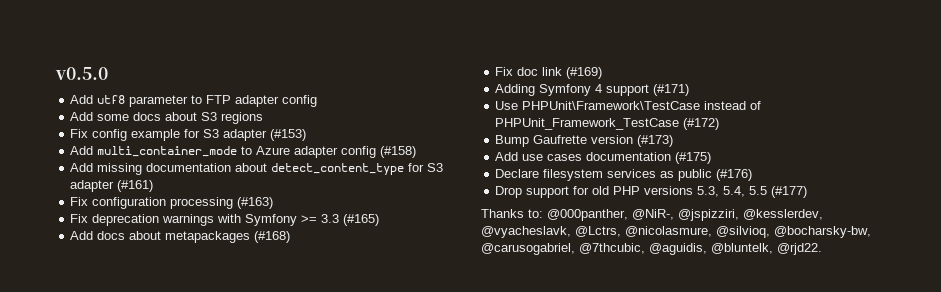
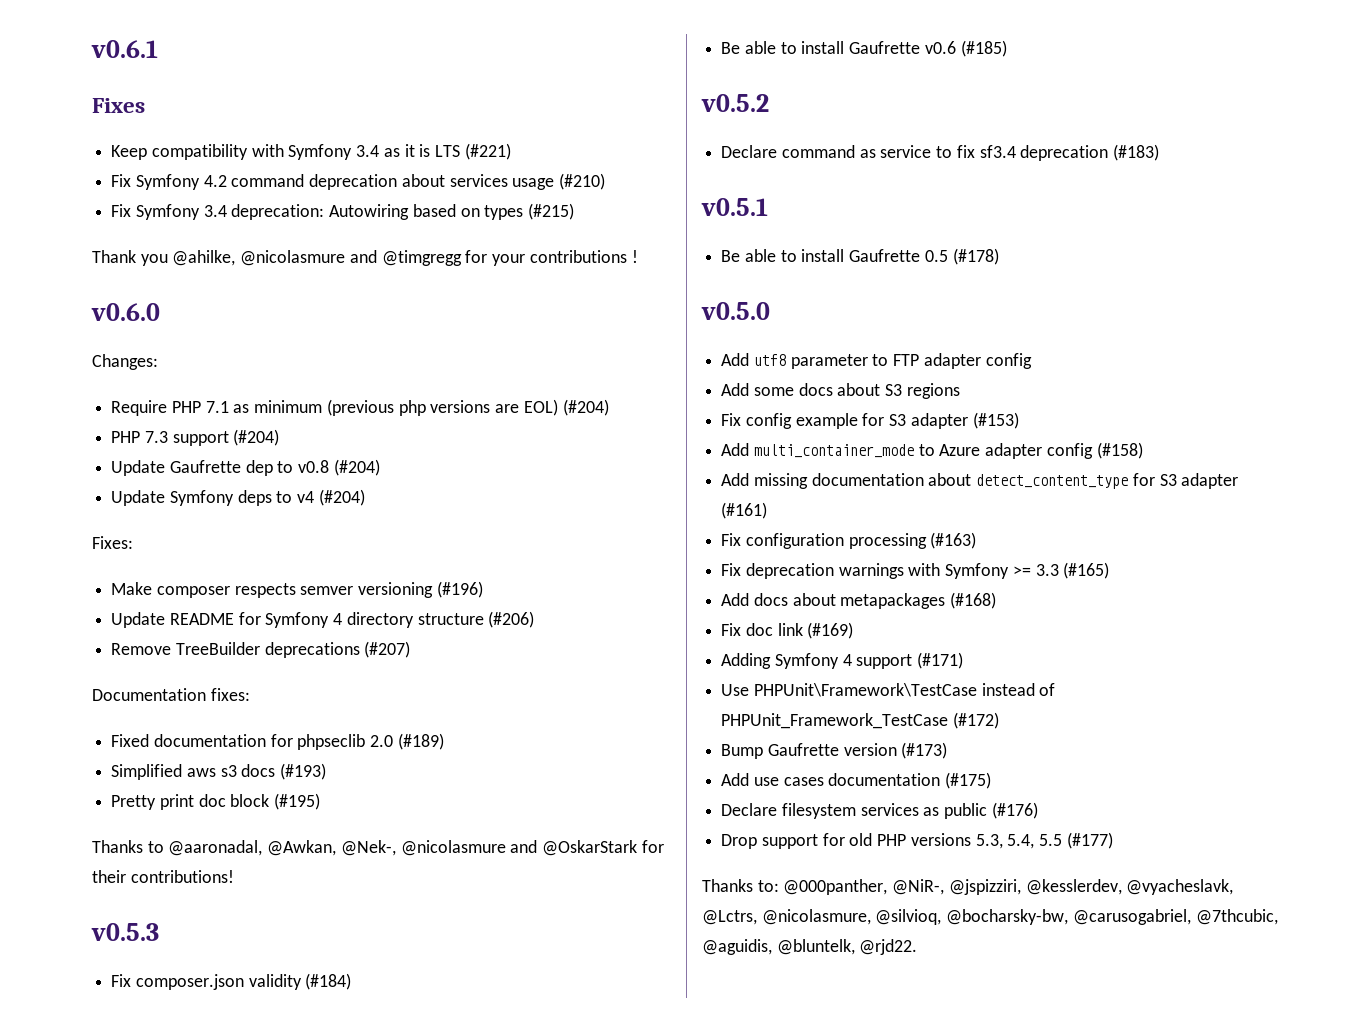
+ v0.6.1
+ Fixes
+ Keep compatibility with Symfony 3.4 as it is LTS (#221)
+ Fix Symfony 4.2 command deprecation about services usage (#210)
+ Fix Symfony 3.4 deprecation: Autowiring based on types (#215)
+ Thank you @ahilke, @nicolasmure and @timgregg for your contributions !
+ v0.6.0
+ Changes:
+ Require PHP 7.1 as minimum (previous php versions are EOL) (#204)
+ PHP 7.3 support (#204)
+ Update Gaufrette dep to v0.8 (#204)
+ Update Symfony deps to v4 (#204)
+ Fixes:
+ Make composer respects semver versioning (#196)
+ Update README for Symfony 4 directory structure (#206)
+ Remove TreeBuilder deprecations (#207)
+ Documentation fixes:
+ Fixed documentation for phpseclib 2.0 (#189)
+ Simplified aws s3 docs (#193)
+ Pretty print doc block (#195)
+ Thanks to @aaronadal, @Awkan, @Nek-, @nicolasmure and @OskarStark for their contributions!
+ v0.5.3
+ Fix composer.json validity (#184)
+ Be able to install Gaufrette v0.6 (#185)
+ v0.5.2
+ Declare command as service to fix sf3.4 deprecation (#183)
+ v0.5.1
+ Be able to install Gaufrette 0.5 (#178)

